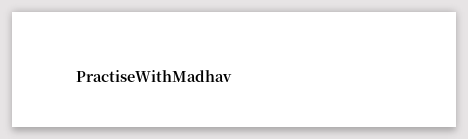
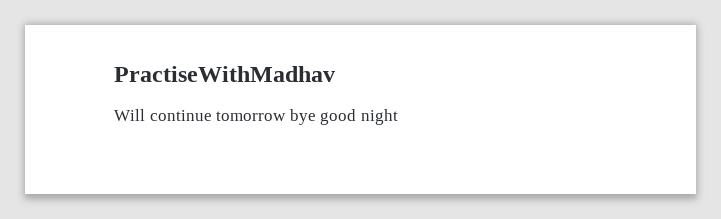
+ Will continue tomorrow bye good night

